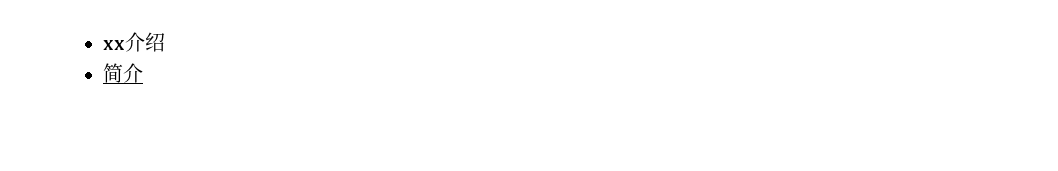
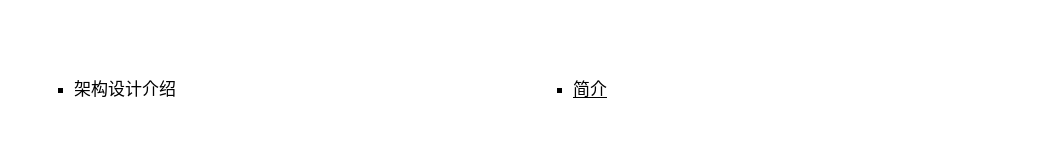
- xx介绍
+ 架构设计介绍

